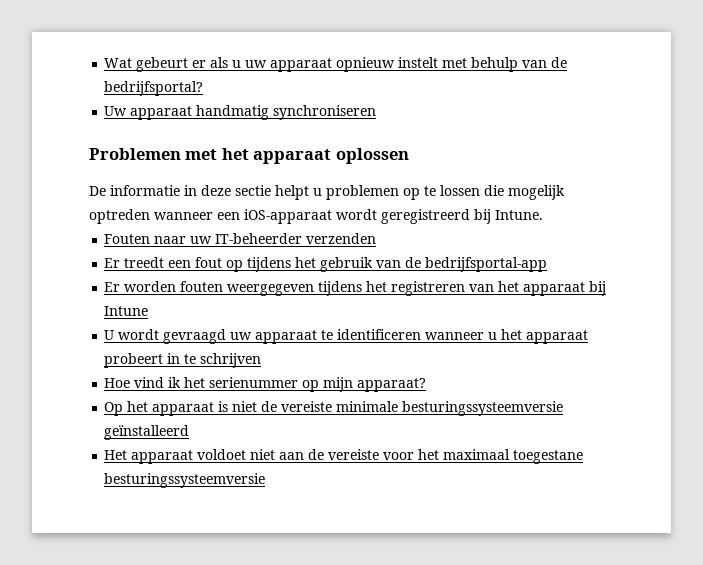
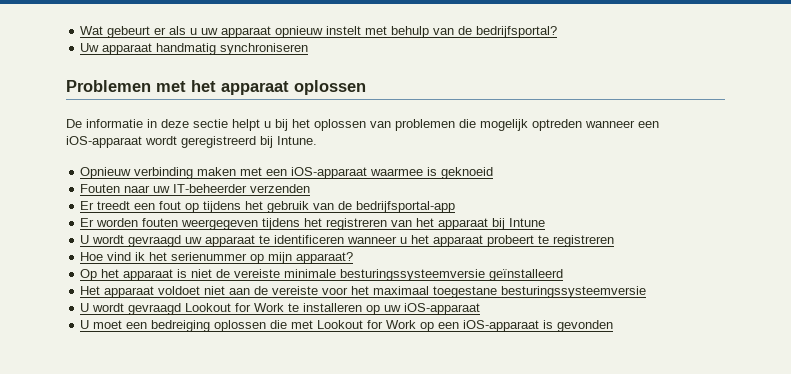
- De informatie in deze sectie helpt u problemen op te lossen die mogelijk optreden wanneer een iOS-apparaat wordt geregistreerd bij Intune.
+ De informatie in deze sectie helpt u bij het oplossen van problemen die mogelijk optreden wanneer een iOS-apparaat wordt geregistreerd bij Intune.
+ Opnieuw verbinding maken met een iOS-apparaat waarmee is geknoeid
- U wordt gevraagd uw apparaat te identificeren wanneer u het apparaat probeert in te schrijven
+ U wordt gevraagd uw apparaat te identificeren wanneer u het apparaat probeert te registreren
+ U wordt gevraagd Lookout for Work te installeren op uw iOS-apparaat
+ U moet een bedreiging oplossen die met Lookout for Work op een iOS-apparaat is gevonden

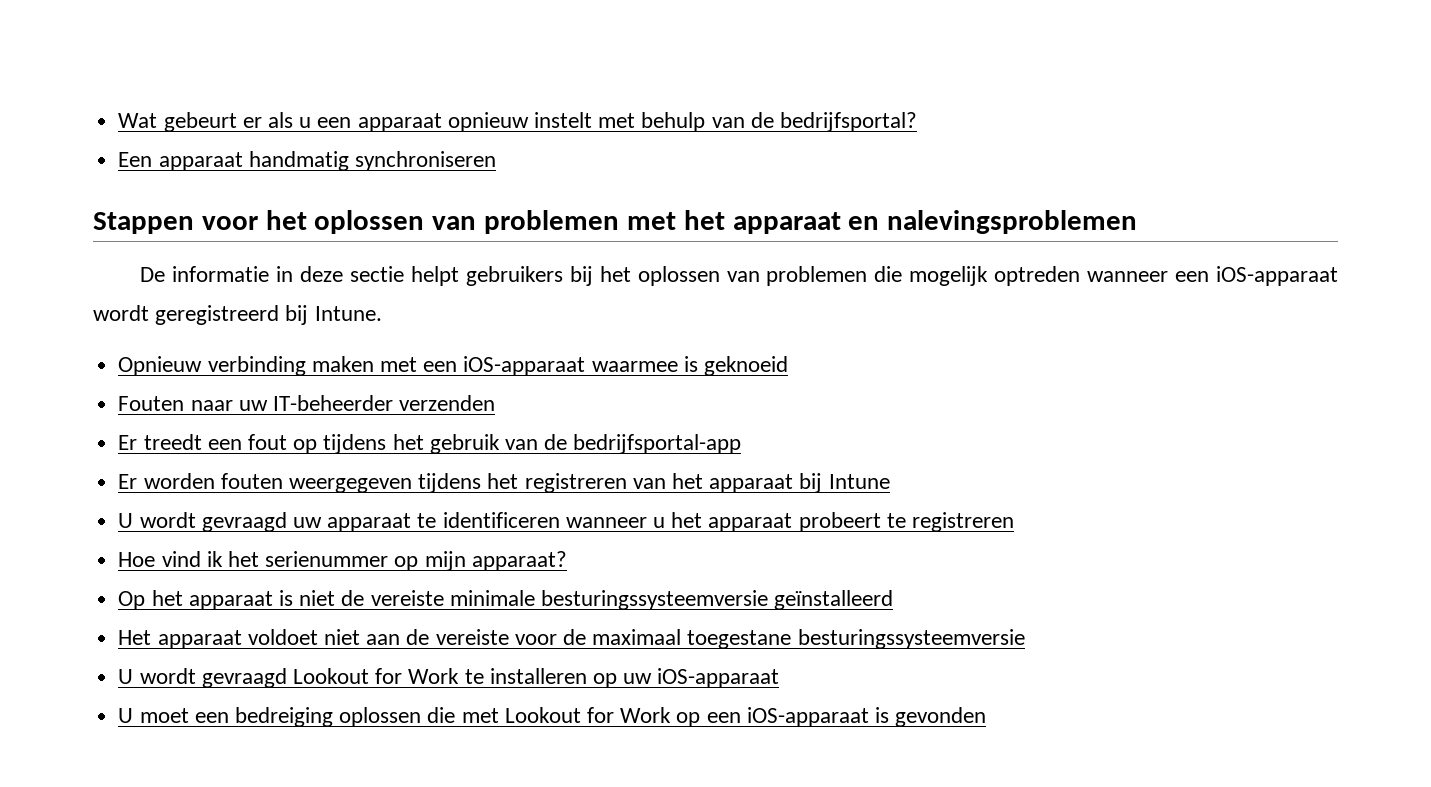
- Wat gebeurt er als u uw apparaat opnieuw instelt met behulp van de bedrijfsportal?
+ Wat gebeurt er als u een apparaat opnieuw instelt met behulp van de bedrijfsportal?
- Uw apparaat handmatig synchroniseren
+ Een apparaat handmatig synchroniseren
- Problemen met het apparaat oplossen
+ Stappen voor het oplossen van problemen met het apparaat en nalevingsproblemen
- De informatie in deze sectie helpt u bij het oplossen van problemen die mogelijk optreden wanneer een iOS-apparaat wordt geregistreerd bij Intune.
+ De informatie in deze sectie helpt gebruikers bij het oplossen van problemen die mogelijk optreden wanneer een iOS-apparaat wordt geregistreerd bij Intune.
- Het apparaat voldoet niet aan de vereiste voor het maximaal toegestane besturingssysteemversie
+ Het apparaat voldoet niet aan de vereiste voor de maximaal toegestane besturingssysteemversie

